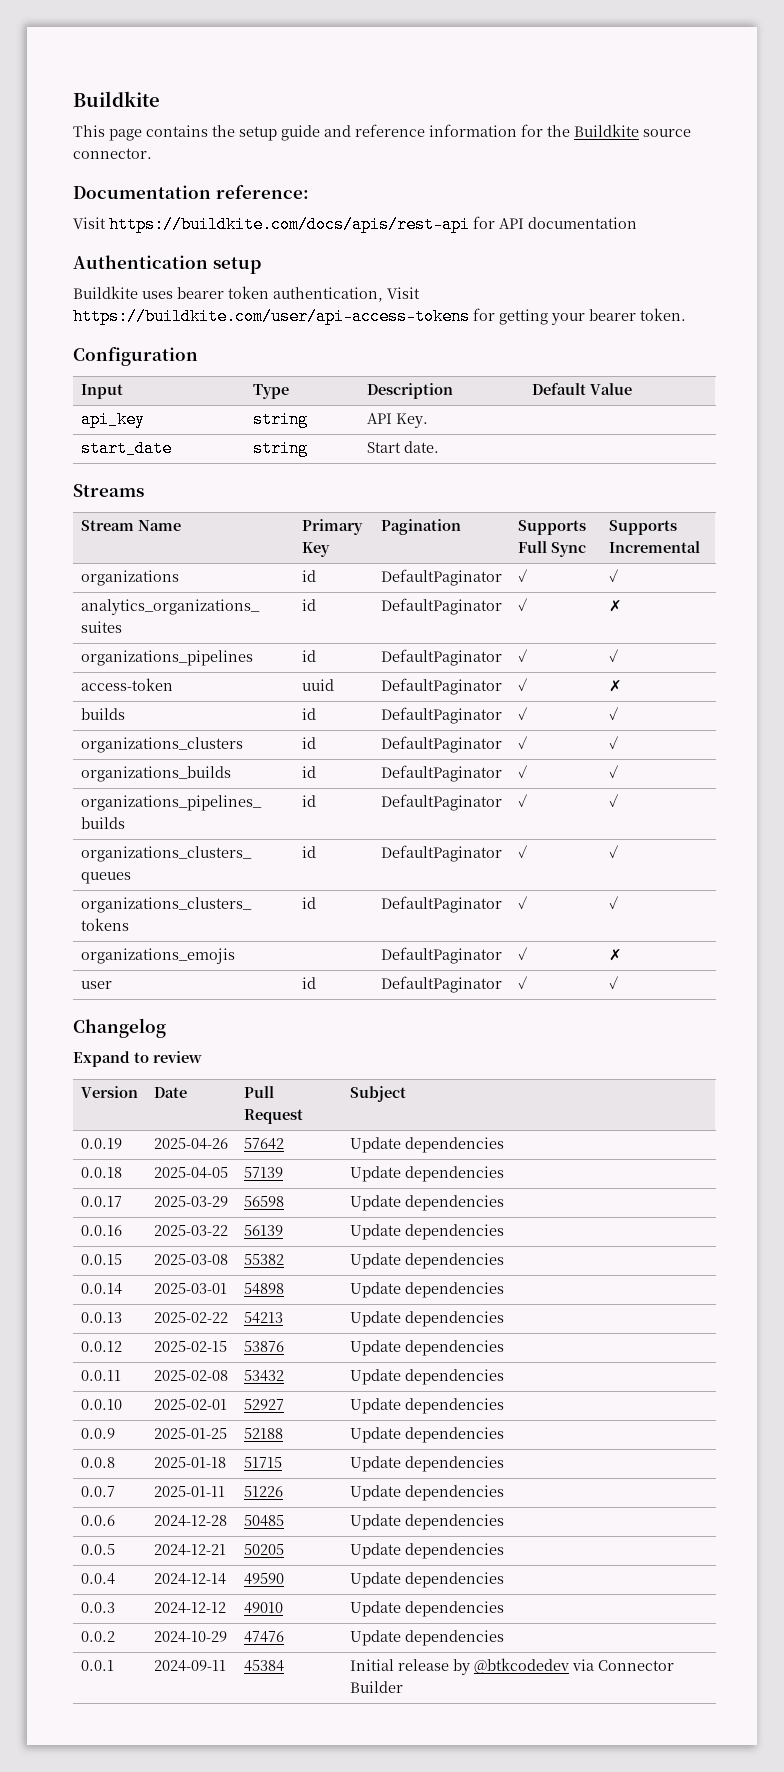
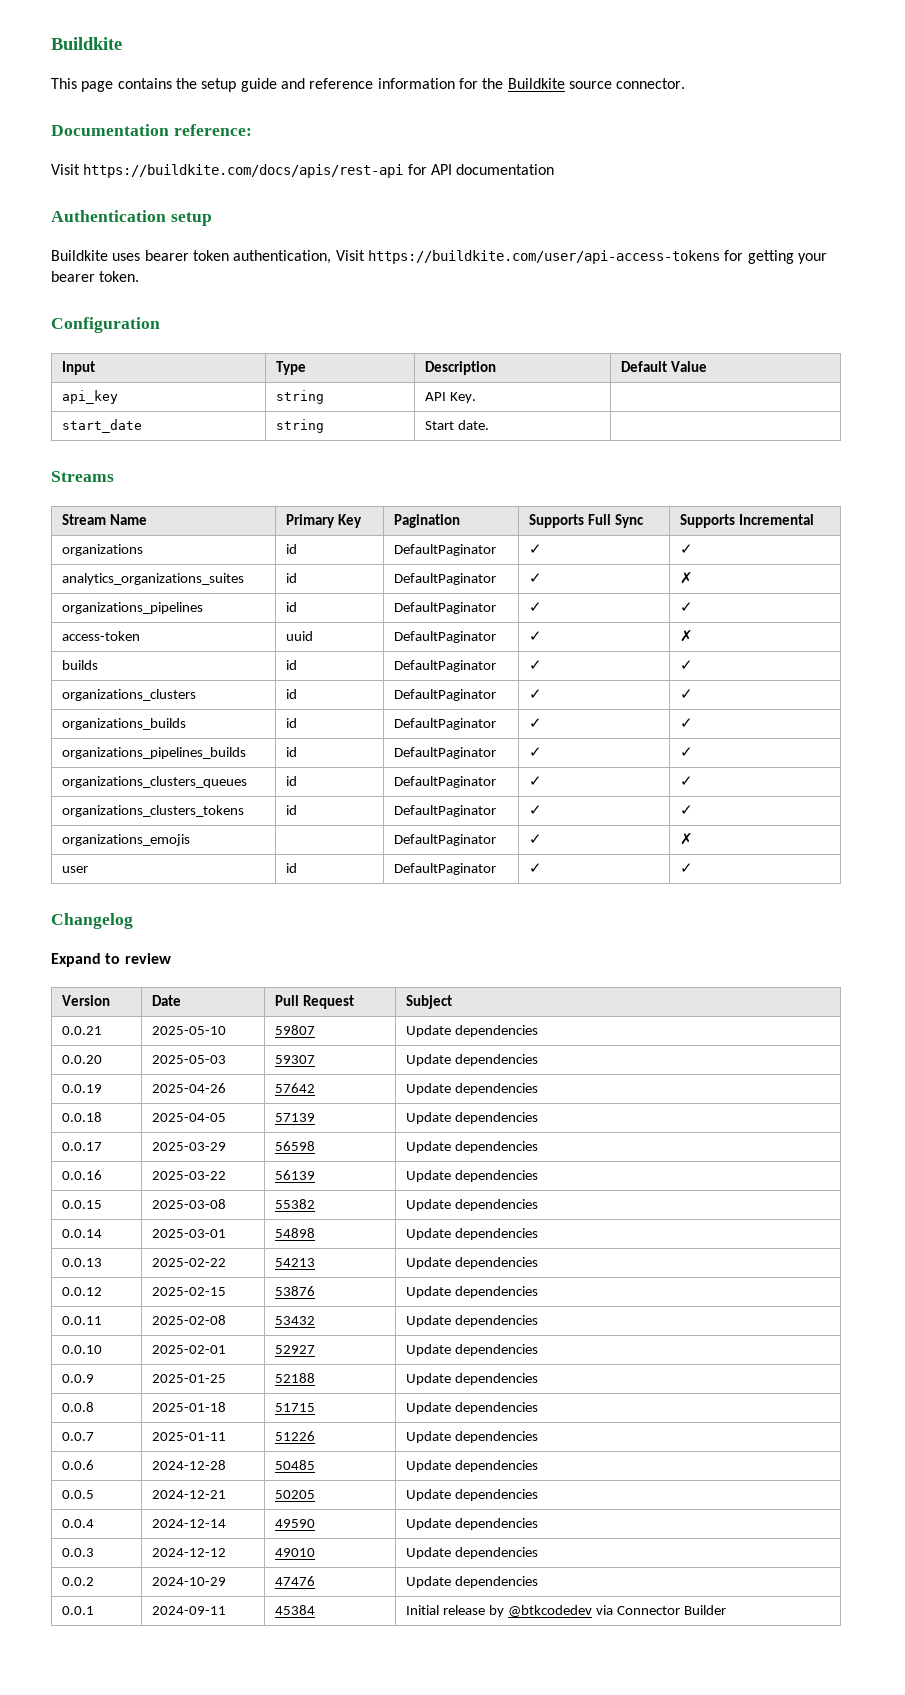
+ 0.0.21 | 2025-05-10 | 59807 | Update dependencies
+ 0.0.20 | 2025-05-03 | 59307 | Update dependencies

